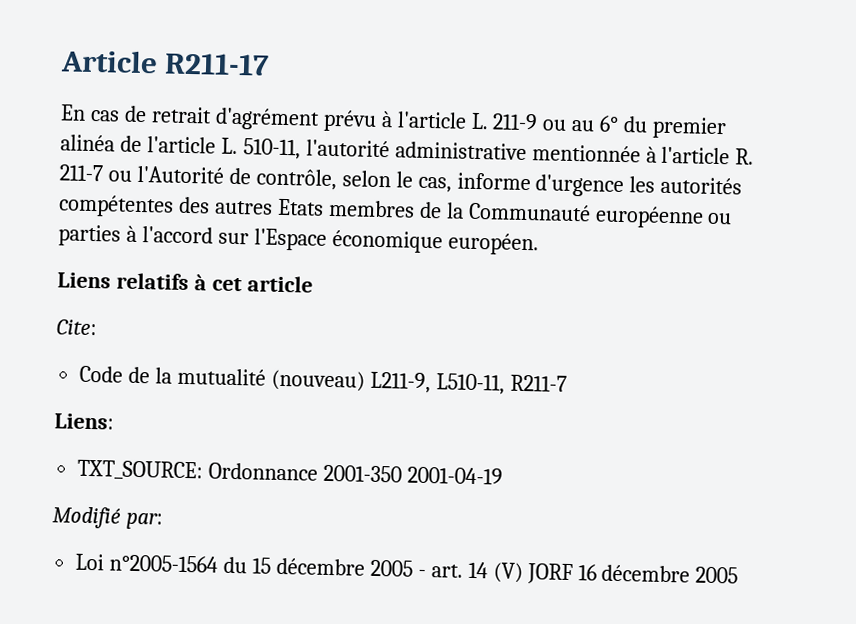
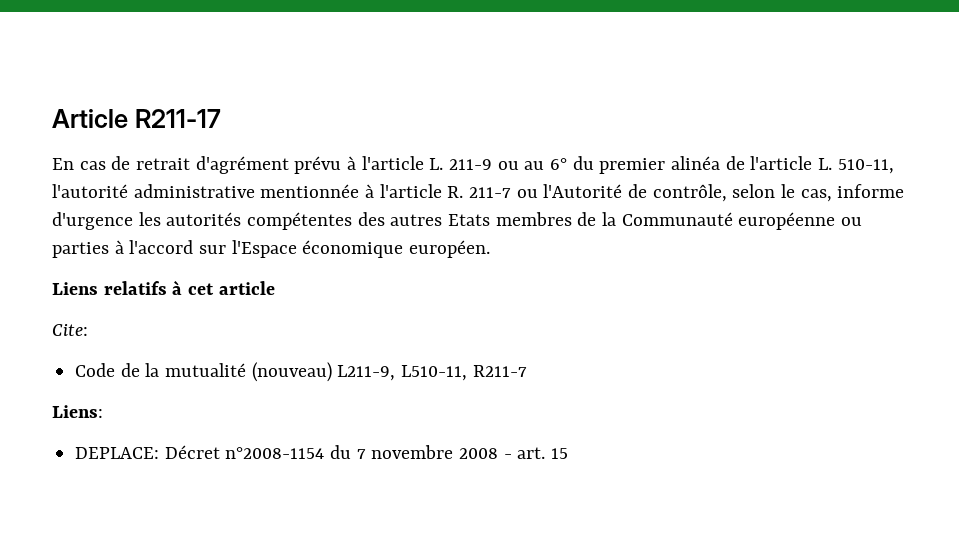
- TXT_SOURCE: Ordonnance 2001-350 2001-04-19
- Modifié par:
- Loi n°2005-1564 du 15 décembre 2005 - art. 14 (V) JORF 16 décembre 2005
+ DEPLACE: Décret n°2008-1154 du 7 novembre 2008 - art. 15

